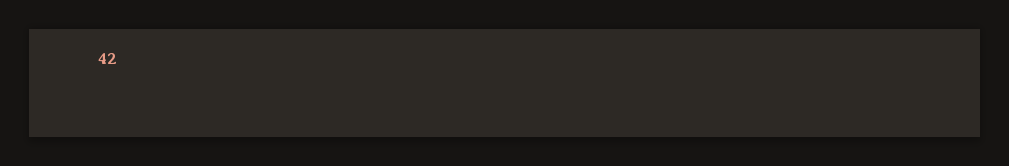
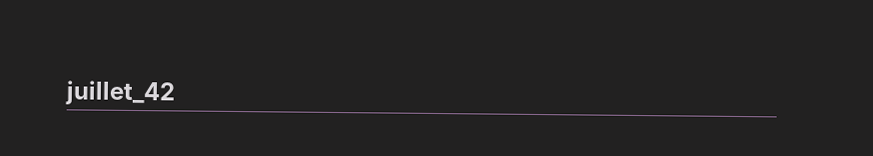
- 42
+ juillet_42

